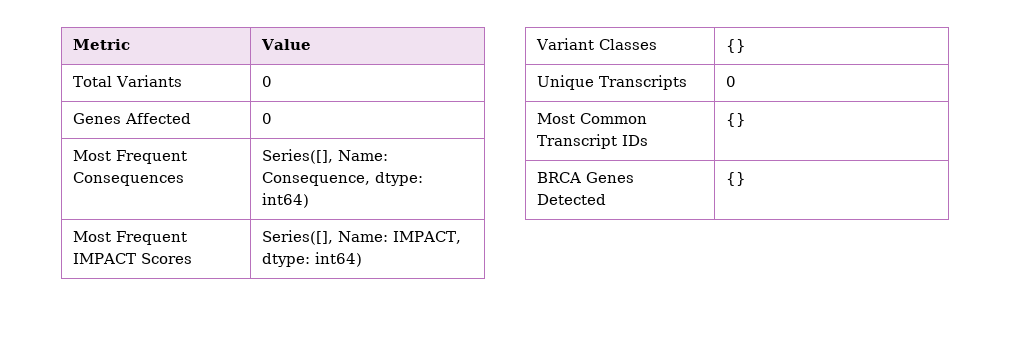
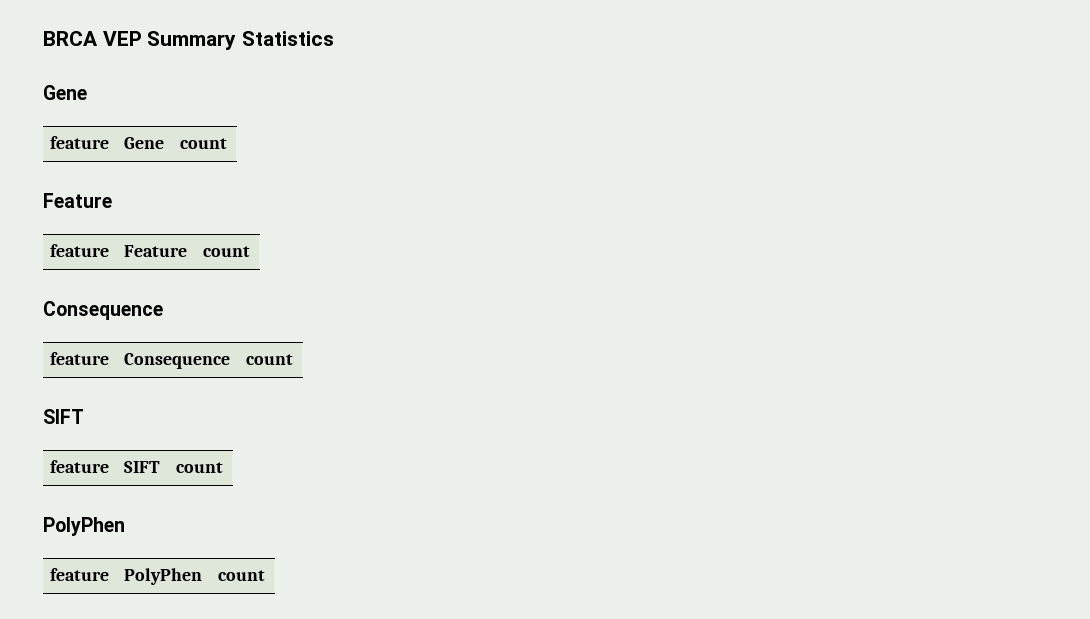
- Metric | Value
- Total Variants | 0
- Genes Affected | 0
- Most Frequent Consequences | Series([], Name: Consequence, dtype: int64)
- Most Frequent IMPACT Scores | Series([], Name: IMPACT, dtype: int64)
- Variant Classes | {}
- Unique Transcripts | 0
- Most Common Transcript IDs | {}
- BRCA Genes Detected | {}
+ BRCA VEP Summary Statistics
+ Gene
+ feature | Gene | count
+ Feature
+ feature | Feature | count
+ Consequence
+ feature | Consequence | count
+ SIFT
+ feature | SIFT | count
+ PolyPhen
+ feature | PolyPhen | count

